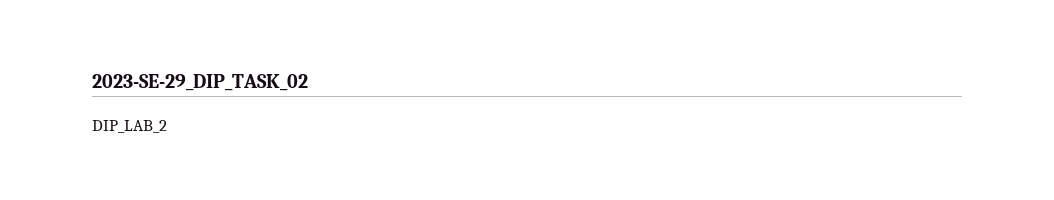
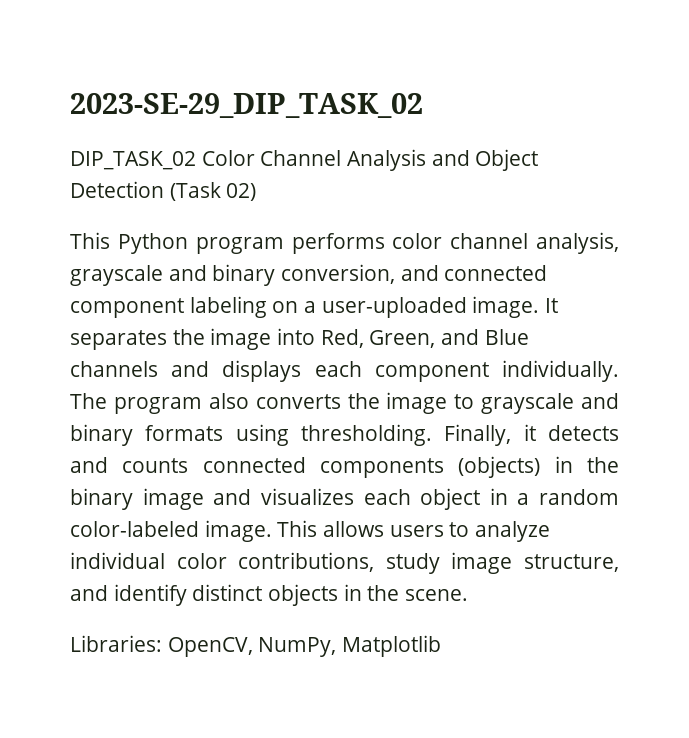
- DIP_LAB_2
+ DIP_TASK_02 Color Channel Analysis and Object Detection (Task 02)
+ This Python program performs color channel analysis, grayscale and binary conversion, and connected component labeling on a user-uploaded image. It separates the image into Red, Green, and Blue channels and displays each component individually. The program also converts the image to grayscale and binary formats using thresholding. Finally, it detects and counts connected components (objects) in the binary image and visualizes each object in a random color-labeled image. This allows users to analyze individual color contributions, study image structure, and identify distinct objects in the scene.
+ Libraries: OpenCV, NumPy, Matplotlib

